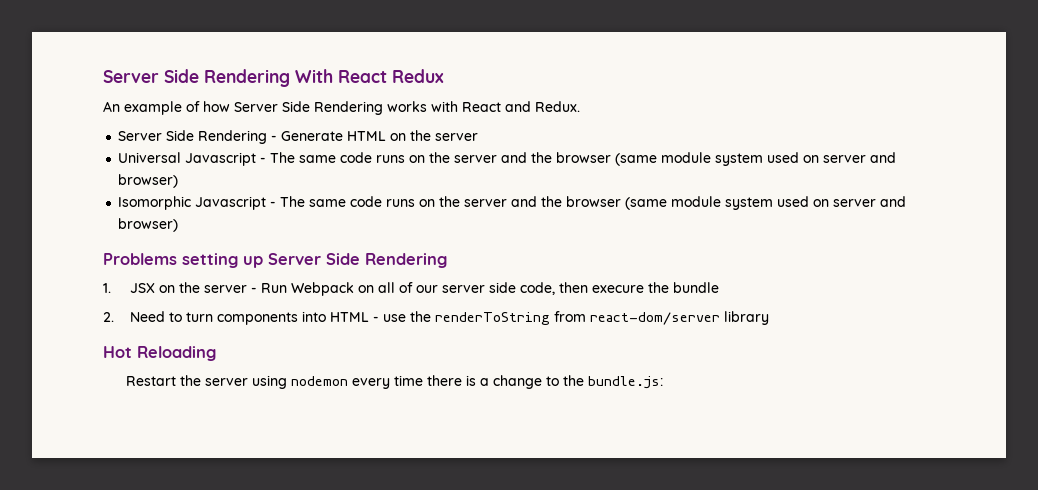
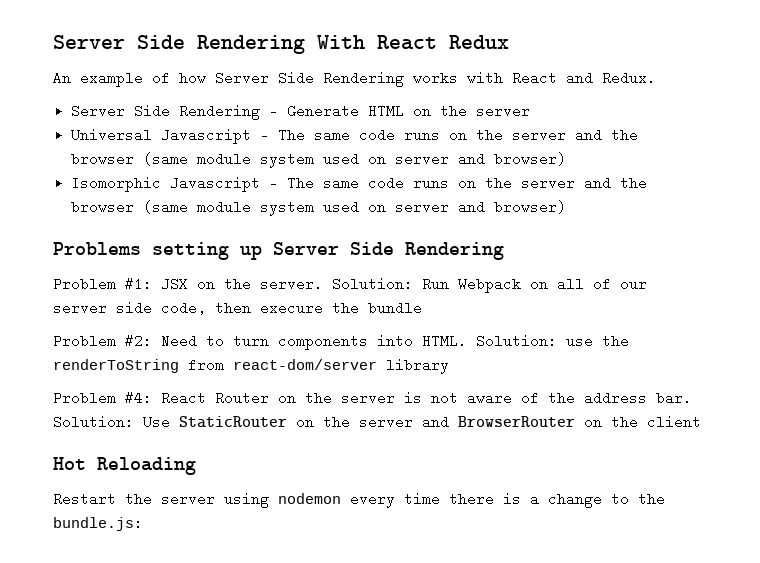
- 1. JSX on the server - Run Webpack on all of our server side code, then execure the bundle
+ Problem #1: JSX on the server. Solution: Run Webpack on all of our server side code, then execure the bundle
- 2. Need to turn components into HTML - use the renderToString from react-dom/server library
+ Problem #2: Need to turn components into HTML. Solution: use the renderToString from react-dom/server library
+ Problem #4: React Router on the server is not aware of the address bar. Solution: Use StaticRouter on the server and BrowserRouter on the client

